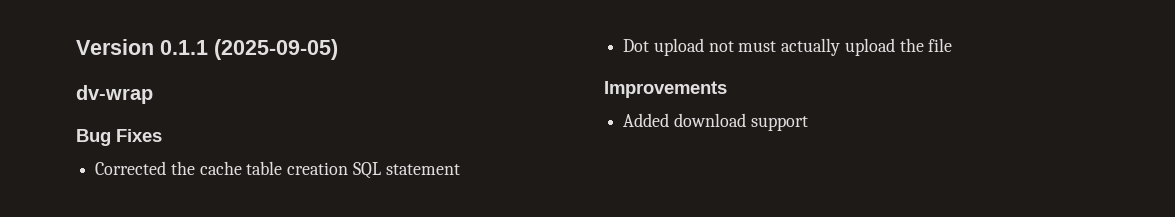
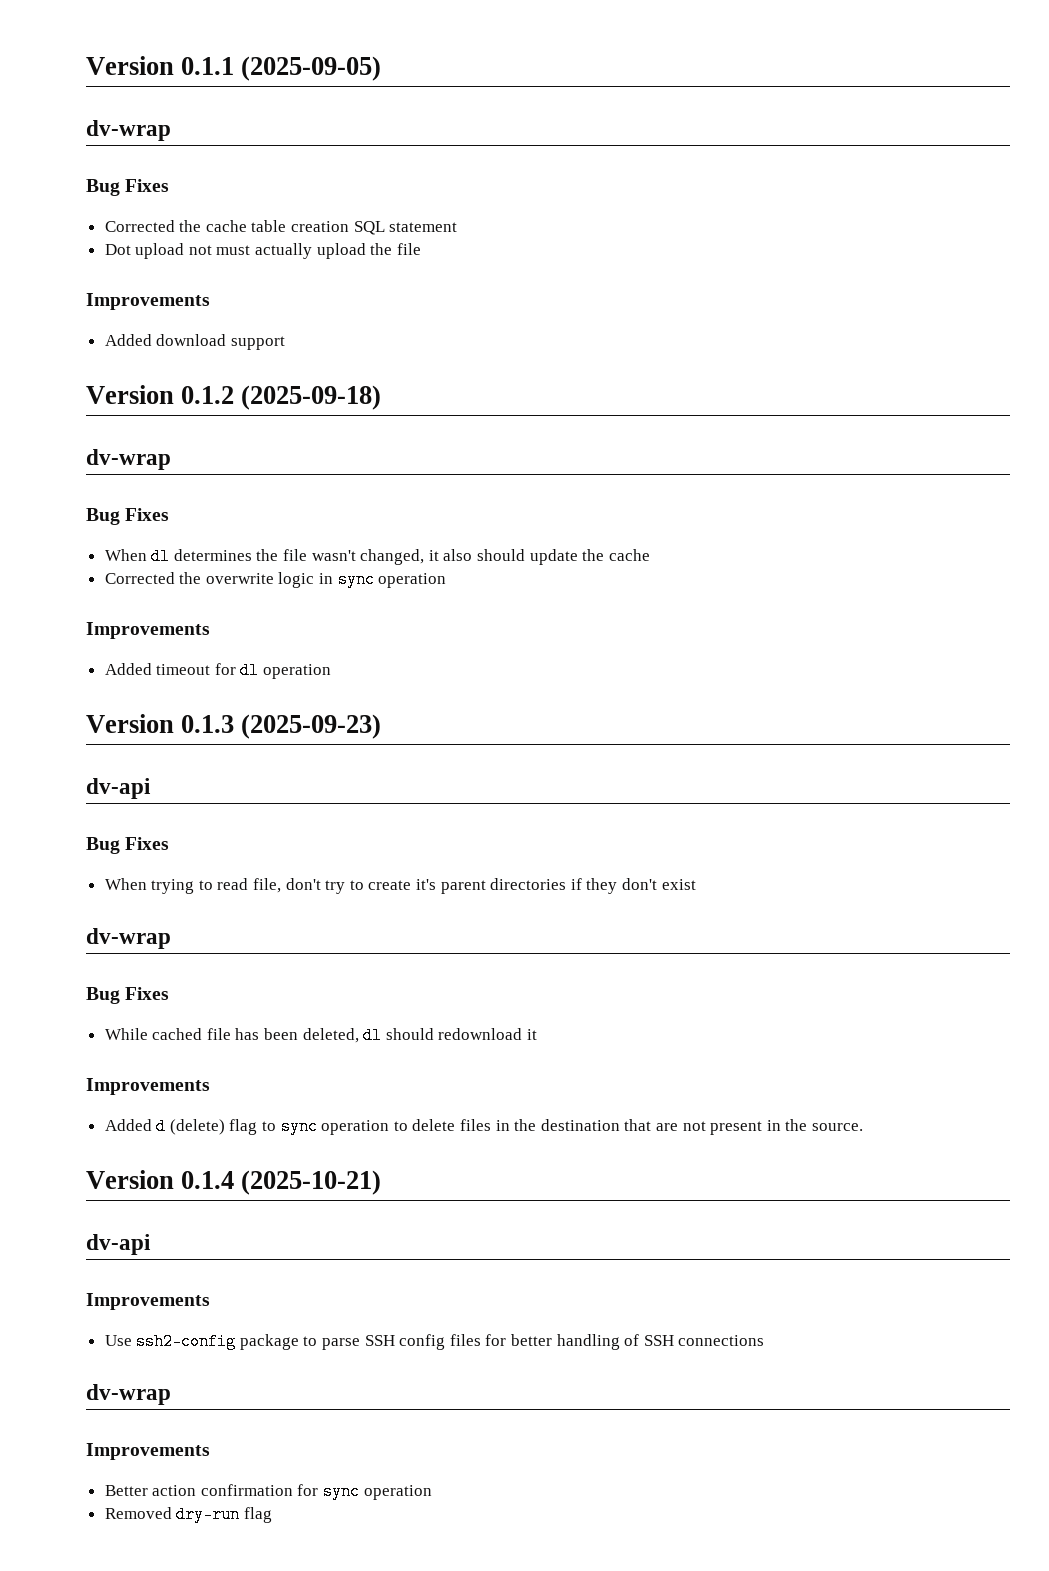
+ Version 0.1.2 (2025-09-18)
+ dv-wrap
+ Bug Fixes
+ When dl determines the file wasn't changed, it also should update the cache
+ Corrected the overwrite logic in sync operation
+ Improvements
+ Added timeout for dl operation
+ Version 0.1.3 (2025-09-23)
+ dv-api
+ Bug Fixes
+ When trying to read file, don't try to create it's parent directories if they don't exist
+ dv-wrap
+ Bug Fixes
+ While cached file has been deleted, dl should redownload it
+ Improvements
+ Added d (delete) flag to sync operation to delete files in the destination that are not present in the source.
+ Version 0.1.4 (2025-10-21)
+ dv-api
+ Improvements
+ Use ssh2-config package to parse SSH config files for better handling of SSH connections
+ dv-wrap
+ Improvements
+ Better action confirmation for sync operation
+ Removed dry-run flag

